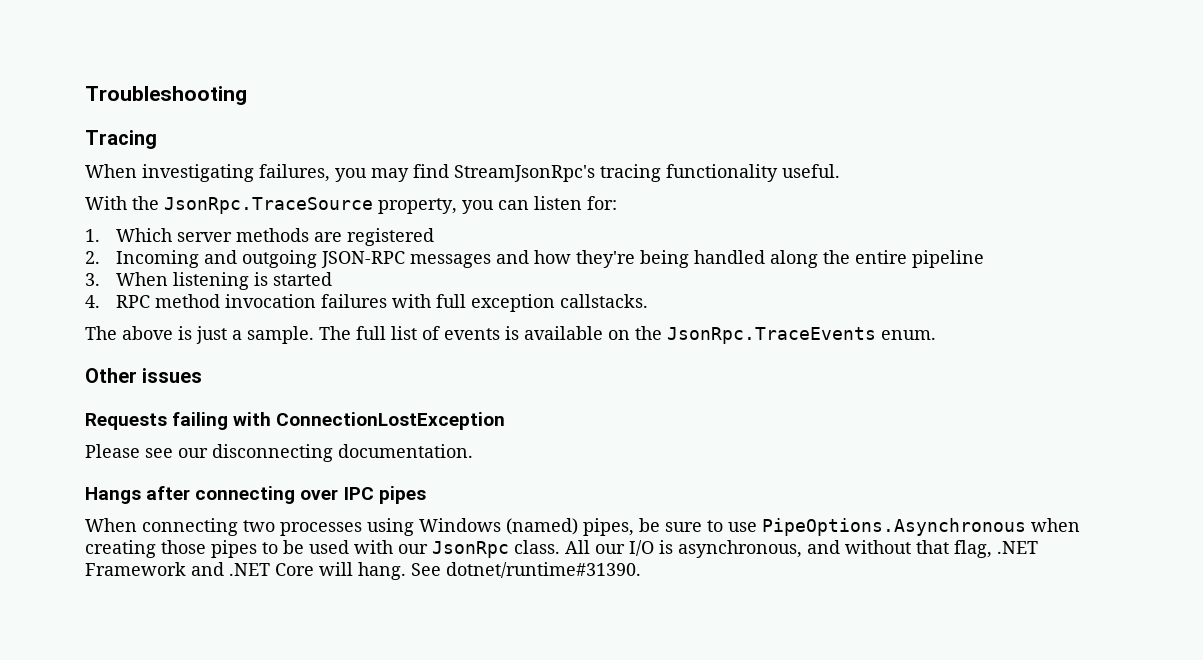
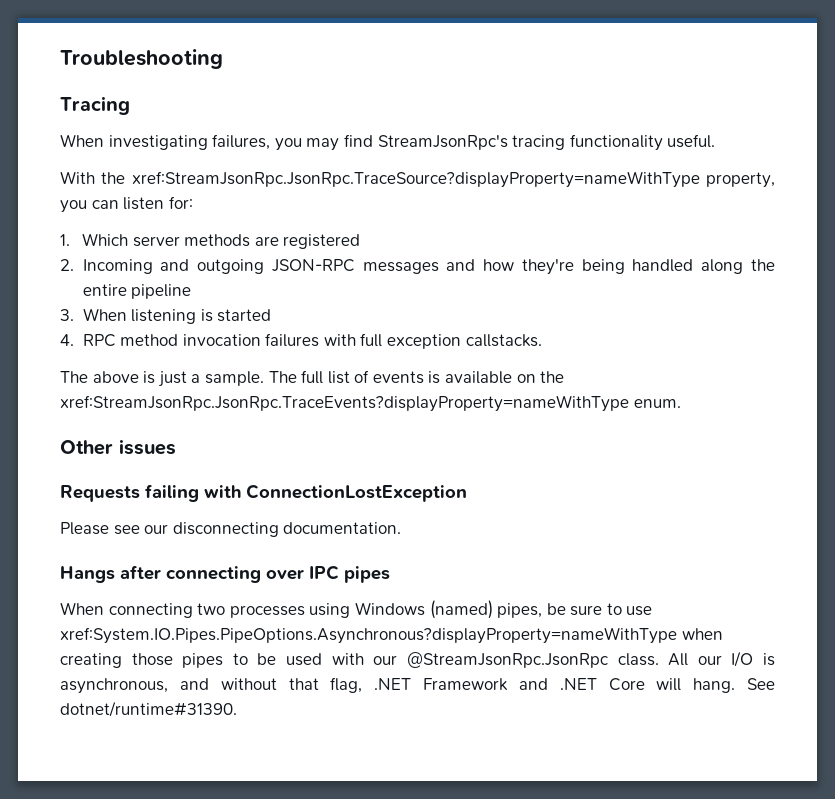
- With the JsonRpc.TraceSource property, you can listen for:
+ With the xref:StreamJsonRpc.JsonRpc.TraceSource?displayProperty=nameWithType property, you can listen for:
- The full list of events is available on the JsonRpc.TraceEvents enum.
+ The full list of events is available on the xref:StreamJsonRpc.JsonRpc.TraceEvents?displayProperty=nameWithType enum.
- When connecting two processes using Windows (named) pipes, be sure to use PipeOptions.Asynchronous when creating those pipes to be used with our JsonRpc class.
+ When connecting two processes using Windows (named) pipes, be sure to use xref:System.IO.Pipes.PipeOptions.Asynchronous?displayProperty=nameWithType when creating those pipes to be used with our @StreamJsonRpc.JsonRpc class.

